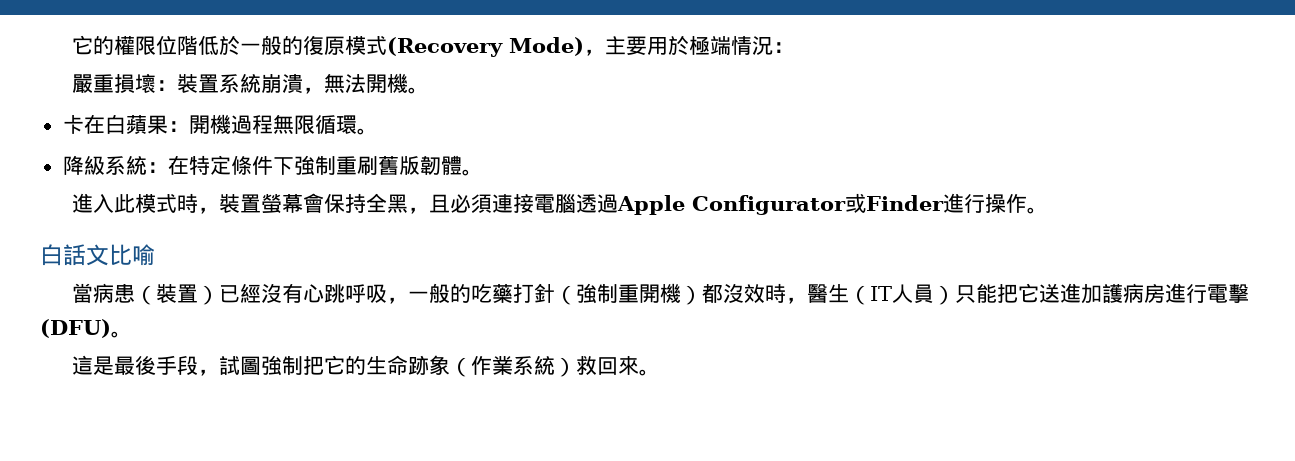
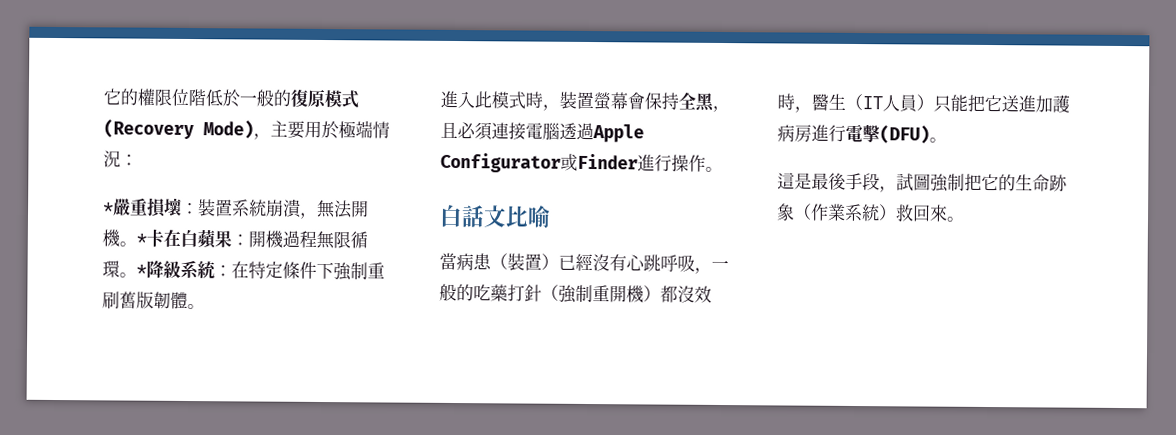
- 嚴重損壞：裝置系統崩潰，無法開機。
- 卡在白蘋果：開機過程無限循環。
- 降級系統：在特定條件下強制重刷舊版韌體。
+ *嚴重損壞：裝置系統崩潰，無法開機。*卡在白蘋果：開機過程無限循環。*降級系統：在特定條件下強制重刷舊版韌體。

